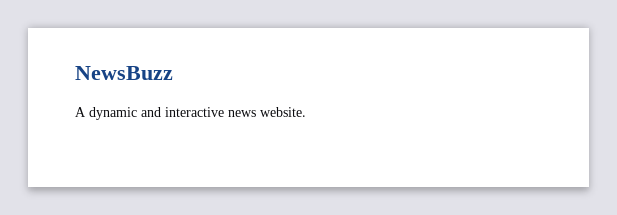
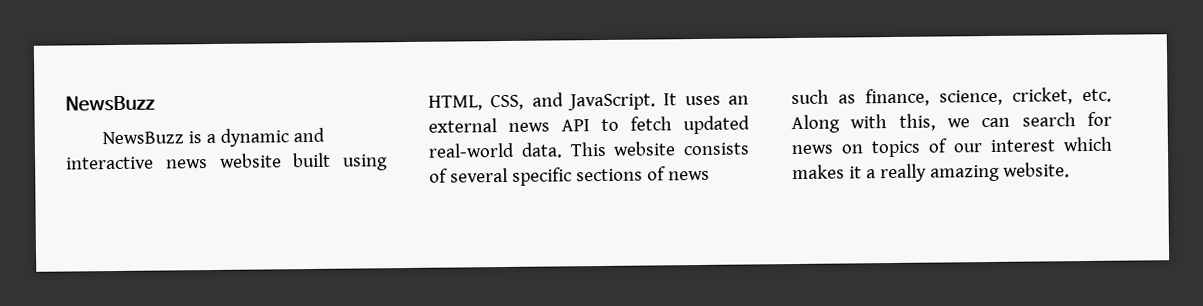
- A dynamic and interactive news website.
+ NewsBuzz is a dynamic and interactive news website built using HTML, CSS, and JavaScript. It uses an external news API to fetch updated real-world data. This website consists of several specific sections of news such as finance, science, cricket, etc. Along with this, we can search for news on topics of our interest which makes it a really amazing website.

